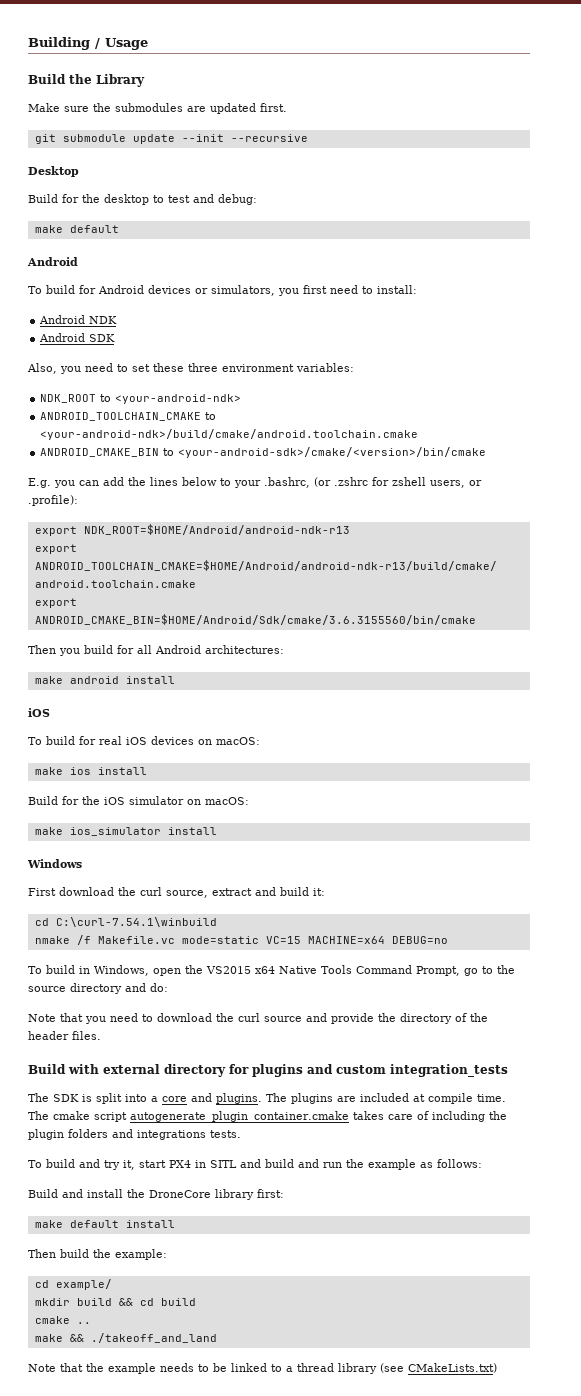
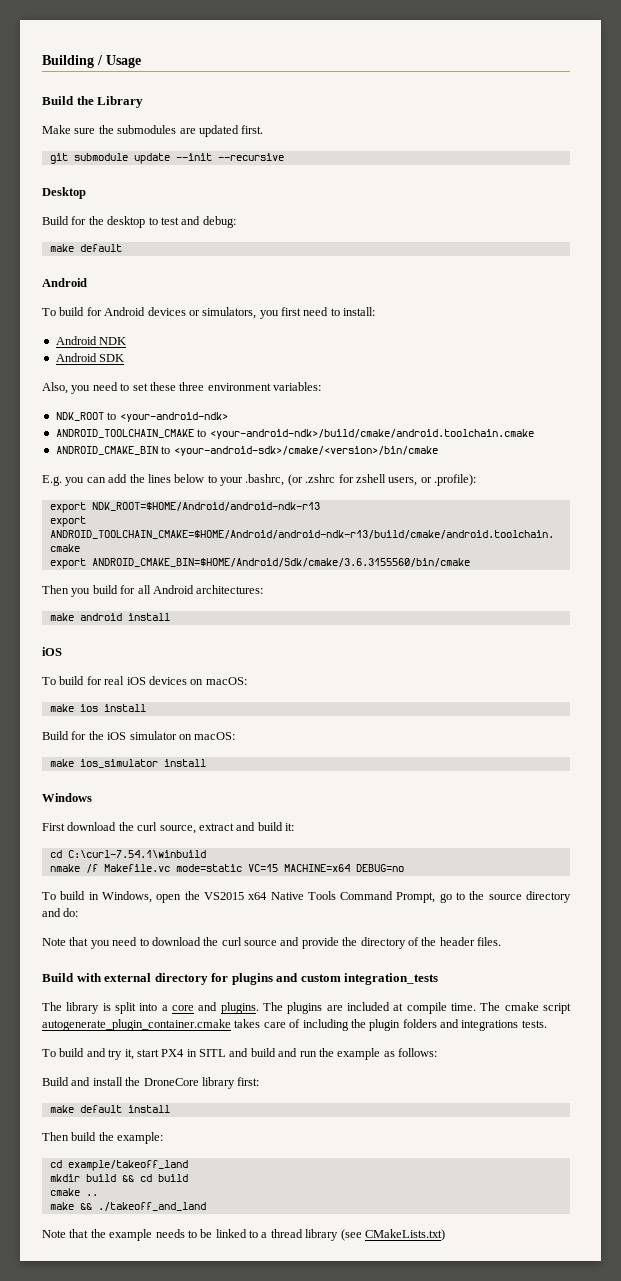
- The SDK is split into a core and plugins.
+ The library is split into a core and plugins.
- cd example/
+ cd example/takeoff_land

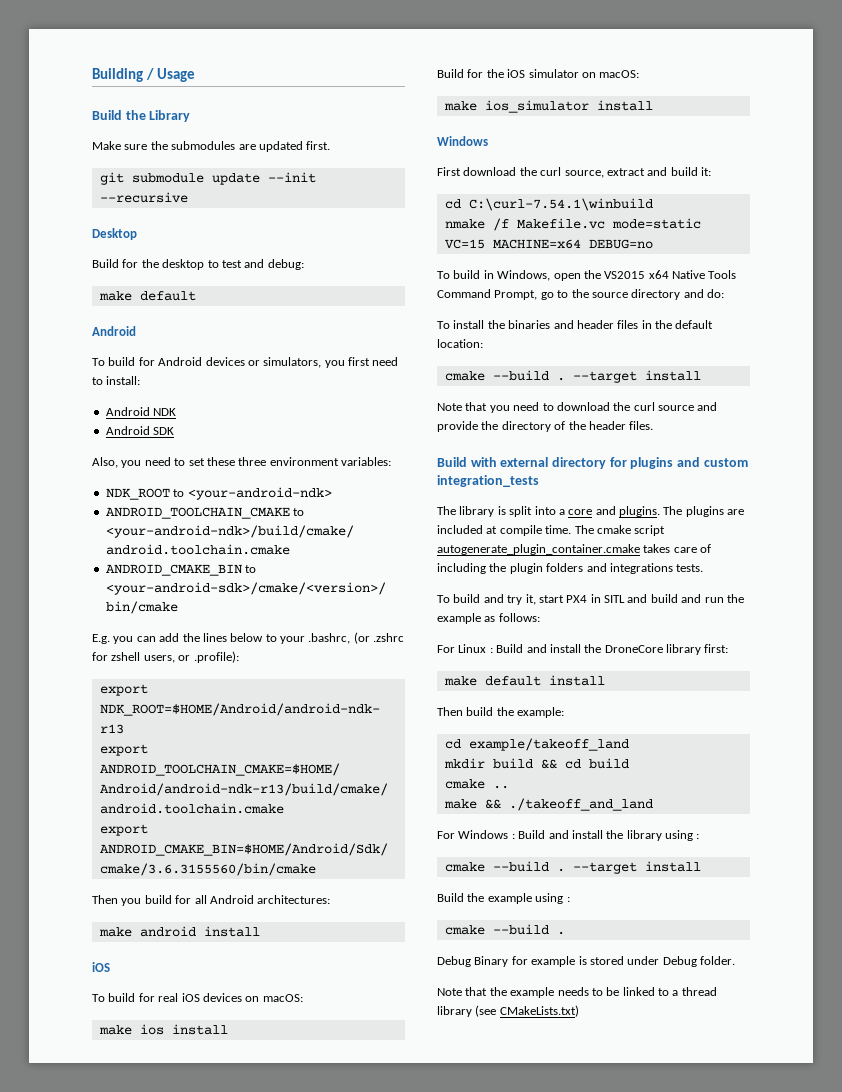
+ To install the binaries and header files in the default location:
+ cmake --build . --target install
- Build and install the DroneCore library first:
+ For Linux : Build and install the DroneCore library first:
+ For Windows : Build and install the library using :
+ cmake --build . --target install
+ Build the example using :
+ cmake --build .
+ Debug Binary for example is stored under Debug folder.

